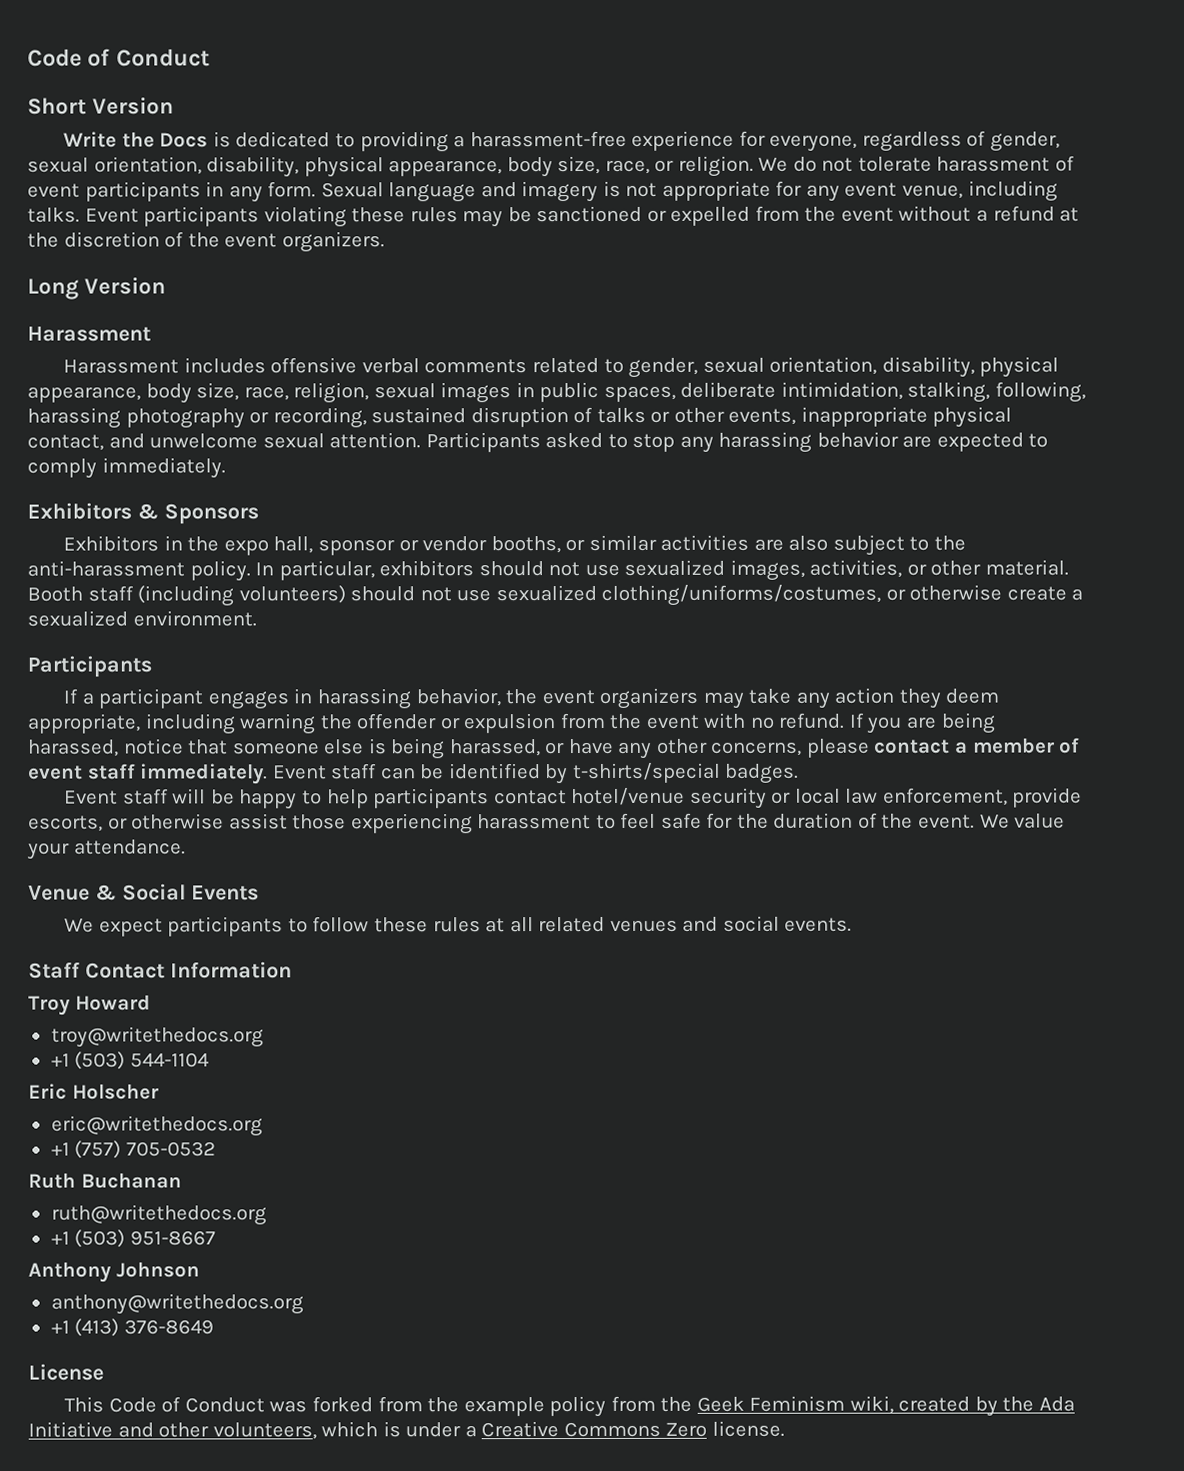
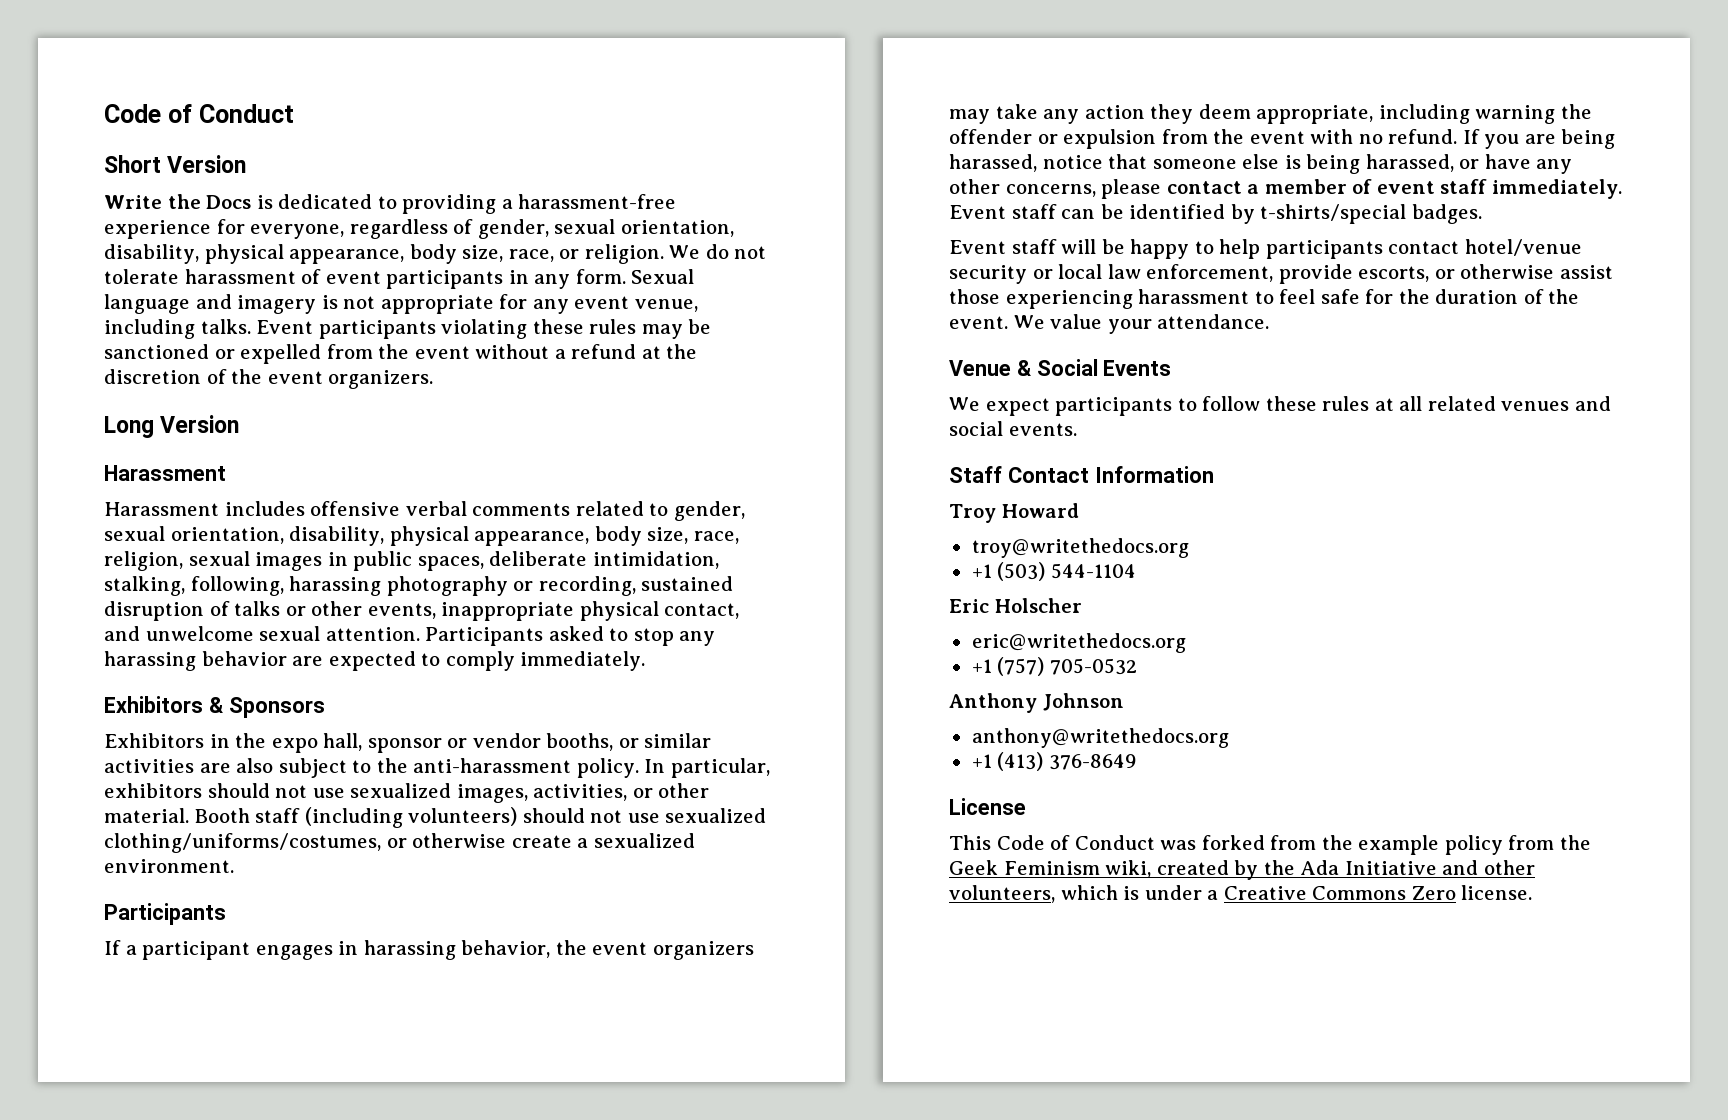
- Ruth Buchanan
- ruth@writethedocs.org
- +1 (503) 951-8667

